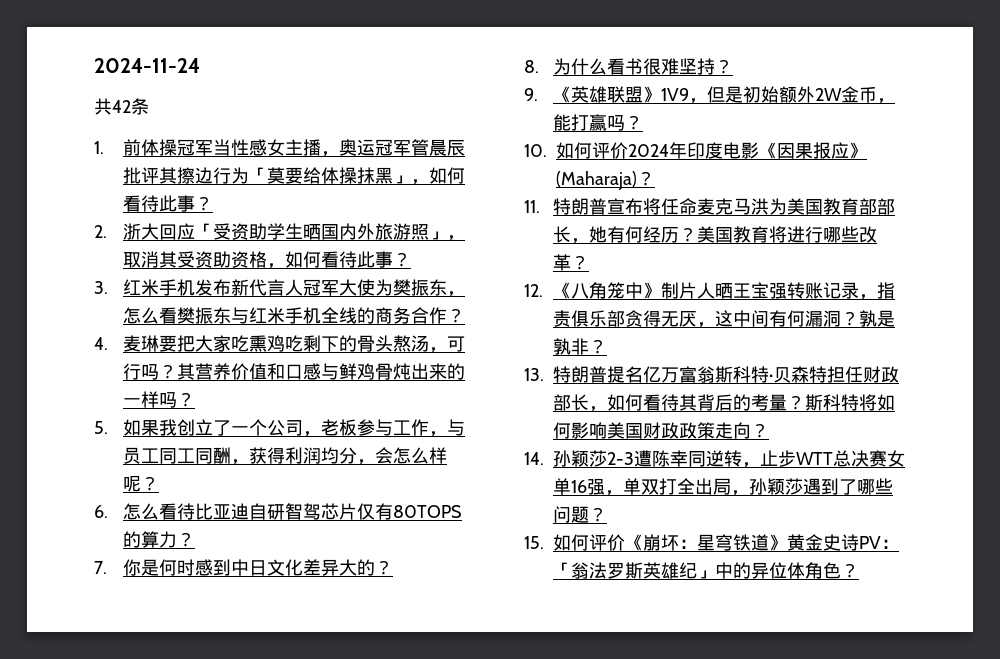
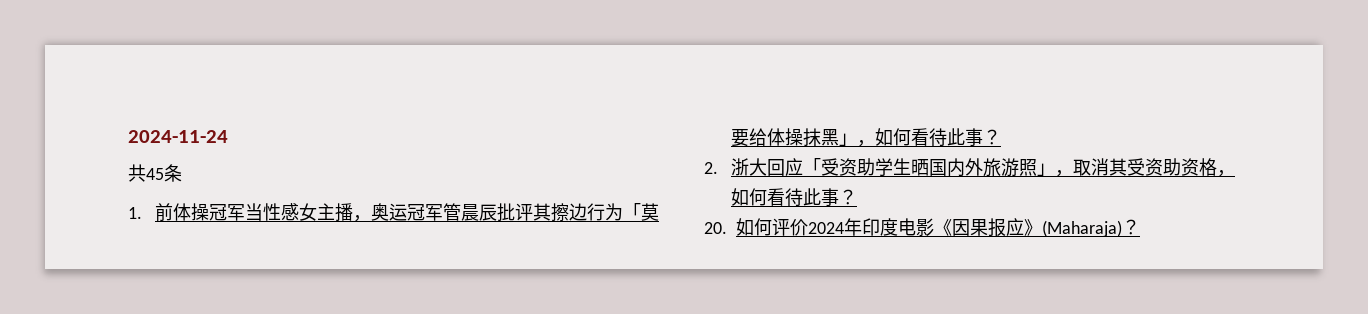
- 共42条
+ 共45条
- 3.红米手机发布新代言人冠军大使为樊振东，怎么看樊振东与红米手机全线的商务合作？
- 4.麦琳要把大家吃熏鸡吃剩下的骨头熬汤，可行吗？其营养价值和口感与鲜鸡骨炖出来的一样吗？
- 5.如果我创立了一个公司，老板参与工作，与员工同工同酬，获得利润均分，会怎么样呢？
- 6.怎么看待比亚迪自研智驾芯片仅有80TOPS的算力？
- 7.你是何时感到中日文化差异大的？
- 8.为什么看书很难坚持？
- 9.《英雄联盟》1V9，但是初始额外2W金币，能打赢吗？
- 10.如何评价2024年印度电影《因果报应》(Maharaja)？
+ 20.如何评价2024年印度电影《因果报应》(Maharaja)？
- 11.特朗普宣布将任命麦克马洪为美国教育部部长，她有何经历？美国教育将进行哪些改革？
- 12.《八角笼中》制片人晒王宝强转账记录，指责俱乐部贪得无厌，这中间有何漏洞？孰是孰非？
- 13.特朗普提名亿万富翁斯科特·贝森特担任财政部长，如何看待其背后的考量？斯科特将如何影响美国财政政策走向？
- 14.孙颖莎2-3遭陈幸同逆转，止步WTT总决赛女单16强，单双打全出局，孙颖莎遇到了哪些问题？
- 15.如何评价《崩坏：星穹铁道》黄金史诗PV：「翁法罗斯英雄纪」中的异位体角色？

